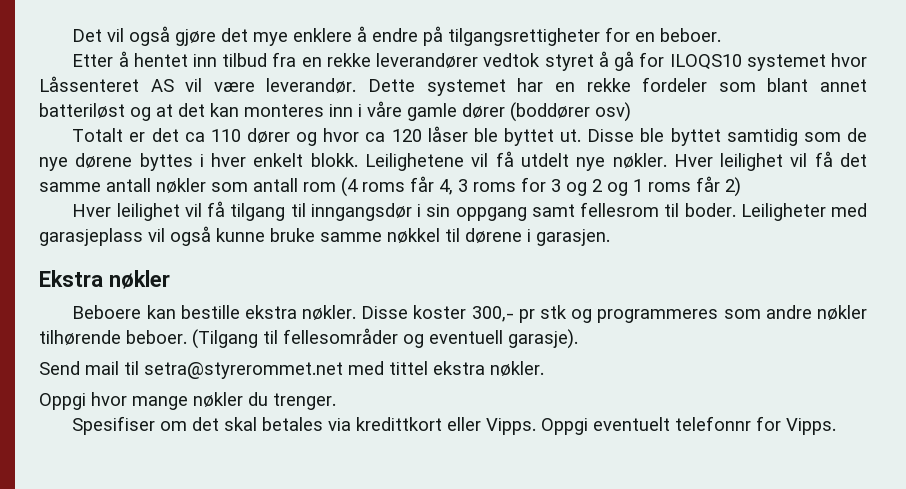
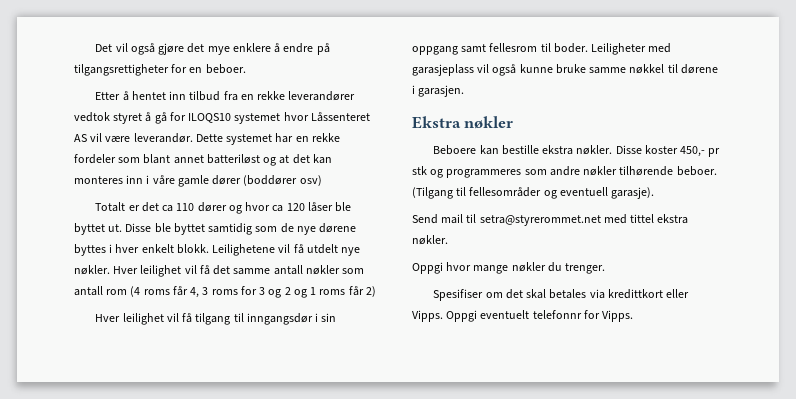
- Disse koster 300,- pr stk og programmeres som andre nøkler tilhørende beboer.
+ Disse koster 450,- pr stk og programmeres som andre nøkler tilhørende beboer.

